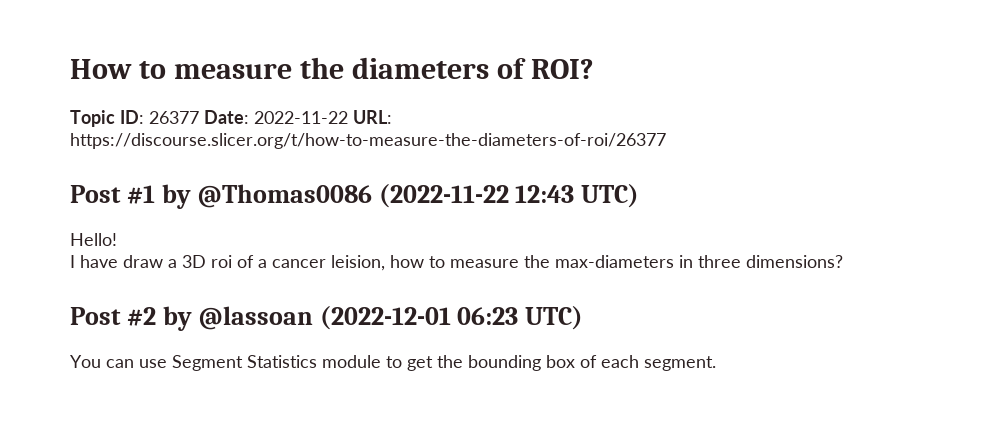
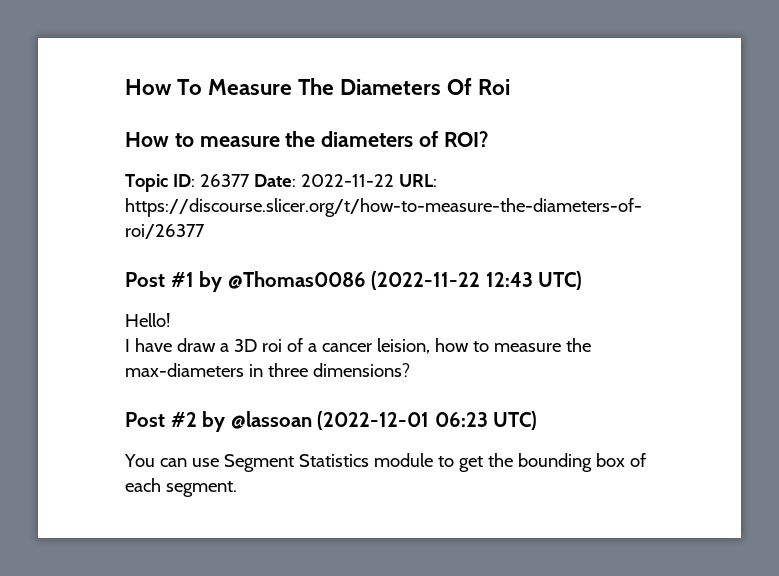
+ How To Measure The Diameters Of Roi

